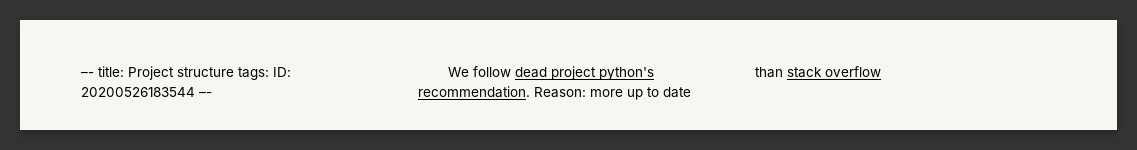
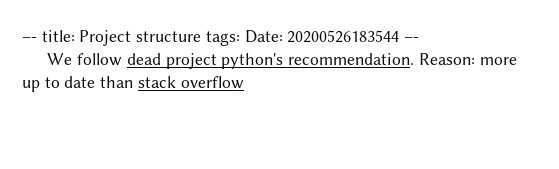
- –- title: Project structure tags: ID: 20200526183544 –-
+ –- title: Project structure tags: Date: 20200526183544 –-

